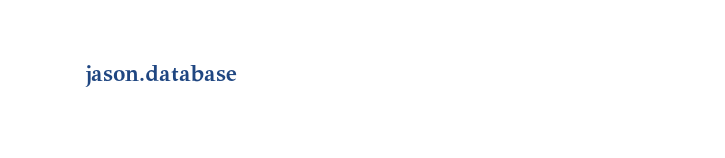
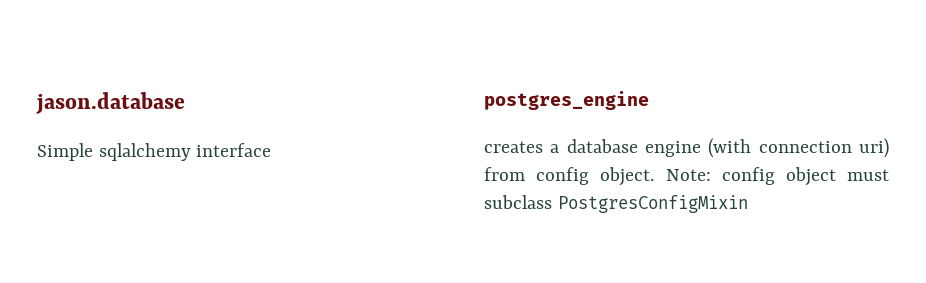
+ Simple sqlalchemy interface
+ postgres_engine
+ creates a database engine (with connection uri) from config object. Note: config object must subclass PostgresConfigMixin

